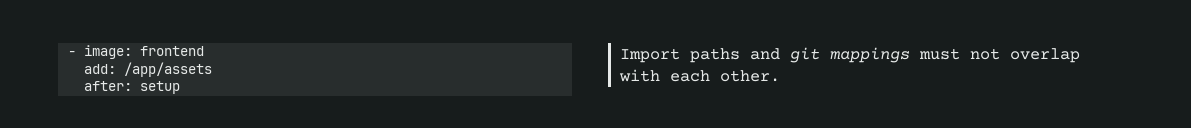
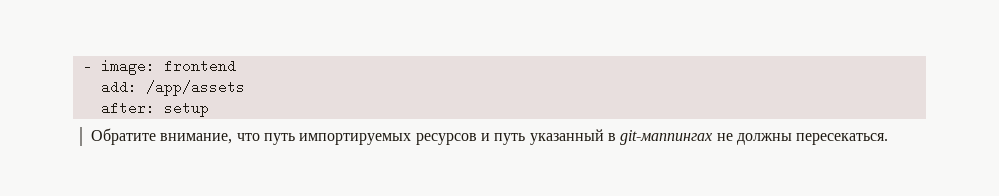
- Import paths and git mappings must not overlap with each other.
+ Обратите внимание, что путь импортируемых ресурсов и путь указанный в git-маппингах не должны пересекаться.

